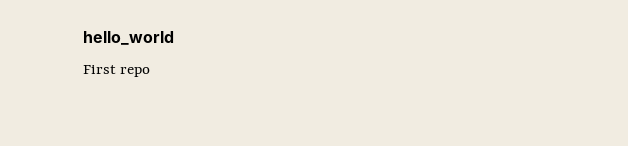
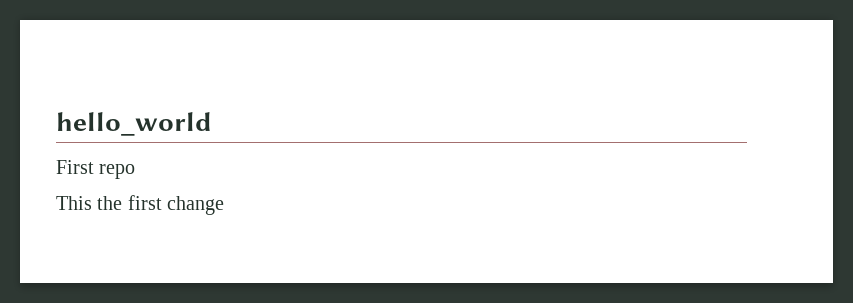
+ This the first change

